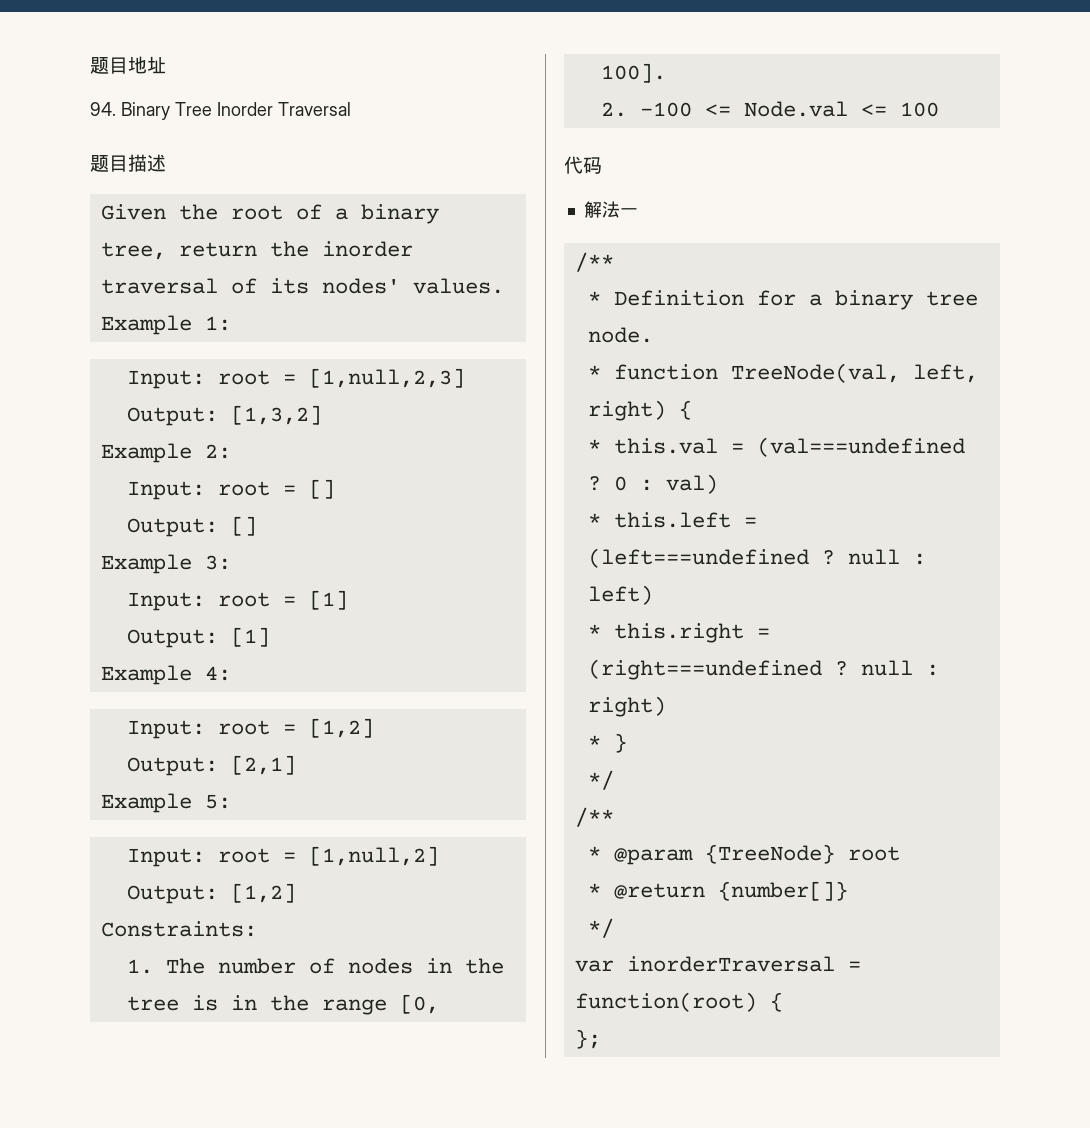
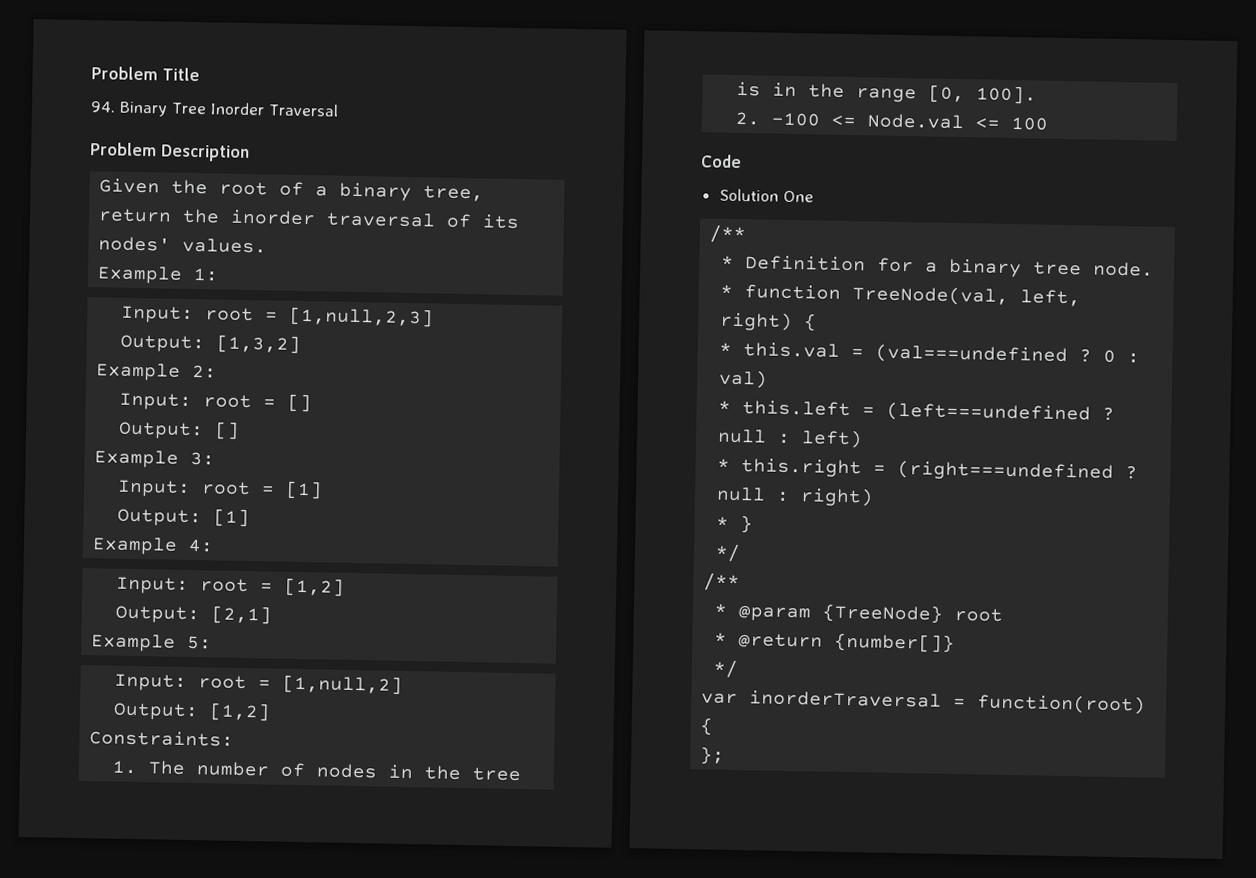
- 题目地址
+ Problem Title
- 题目描述
+ Problem Description
- 代码
- 解法一
+ Code
+ Solution One

